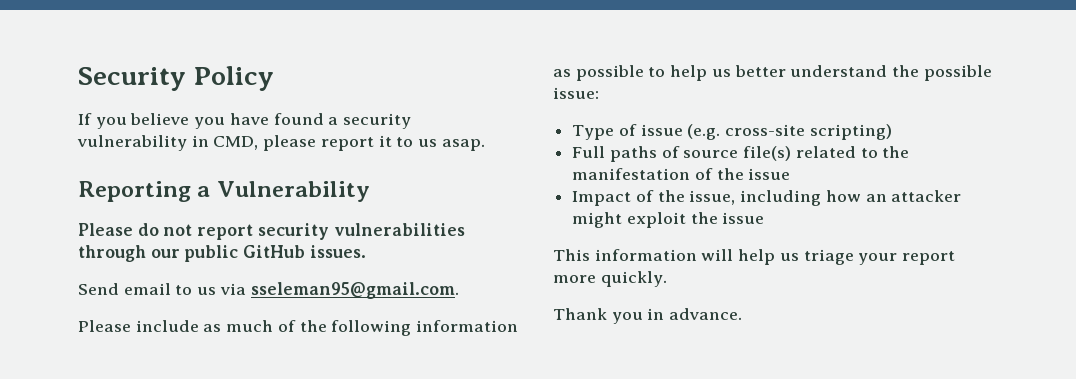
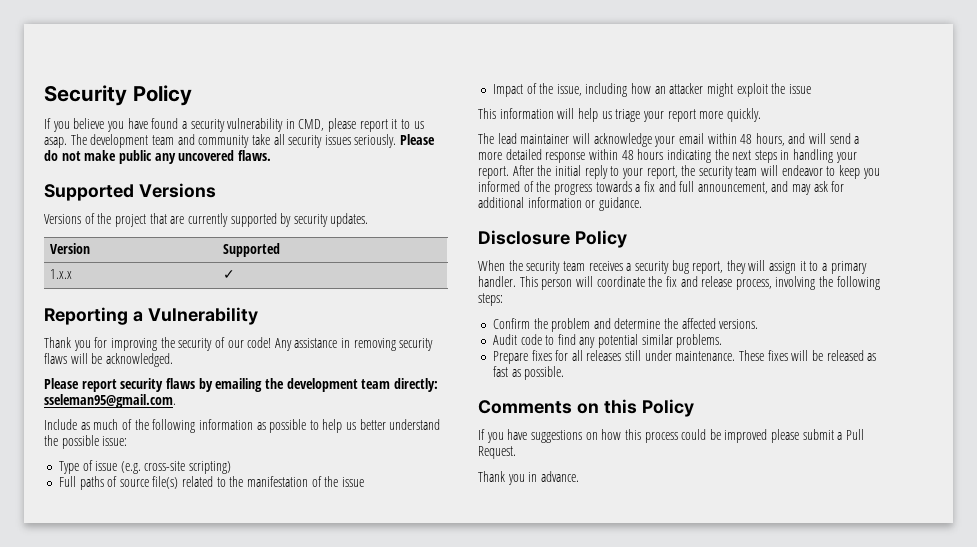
- If you believe you have found a security vulnerability in CMD, please report it to us asap.
+ If you believe you have found a security vulnerability in CMD, please report it to us asap. The development team and community take all security issues seriously. Please do not make public any uncovered flaws.
+ Supported Versions
+ Versions of the project that are currently supported by security updates.
+ Version | Supported
+ 1.x.x | ✓
  Reporting a Vulnerability
- Please do not report security vulnerabilities through our public GitHub issues.
- Send email to us via sseleman95@gmail.com.
+ Thank you for improving the security of our code! Any assistance in removing security flaws will be acknowledged.
+ Please report security flaws by emailing the development team directly: sseleman95@gmail.com.
- Please include as much of the following information as possible to help us better understand the possible issue:
+ Include as much of the following information as possible to help us better understand the possible issue:
+ The lead maintainer will acknowledge your email within 48 hours, and will send a more detailed response within 48 hours indicating the next steps in handling your report. After the initial reply to your report, the security team will endeavor to keep you informed of the progress towards a fix and full announcement, and may ask for additional information or guidance.
+ Disclosure Policy
+ When the security team receives a security bug report, they will assign it to a primary handler. This person will coordinate the fix and release process, involving the following steps:
+ Confirm the problem and determine the affected versions.
+ Audit code to find any potential similar problems.
+ Prepare fixes for all releases still under maintenance. These fixes will be released as fast as possible.
+ Comments on this Policy
+ If you have suggestions on how this process could be improved please submit a Pull Request.

